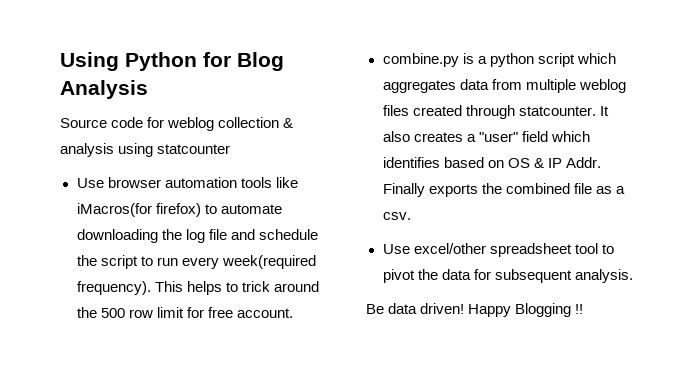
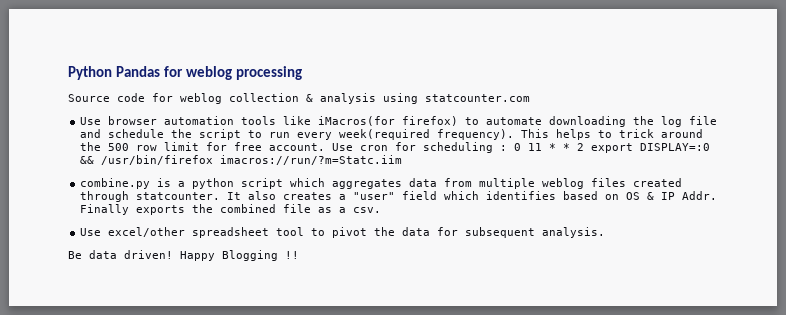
- Using Python for Blog Analysis
+ Python Pandas for weblog processing
- Source code for weblog collection & analysis using statcounter
+ Source code for weblog collection & analysis using statcounter.com
+ Use cron for scheduling : 0 11 * * 2 export DISPLAY=:0 && /usr/bin/firefox imacros://run/?m=Statc.iim

